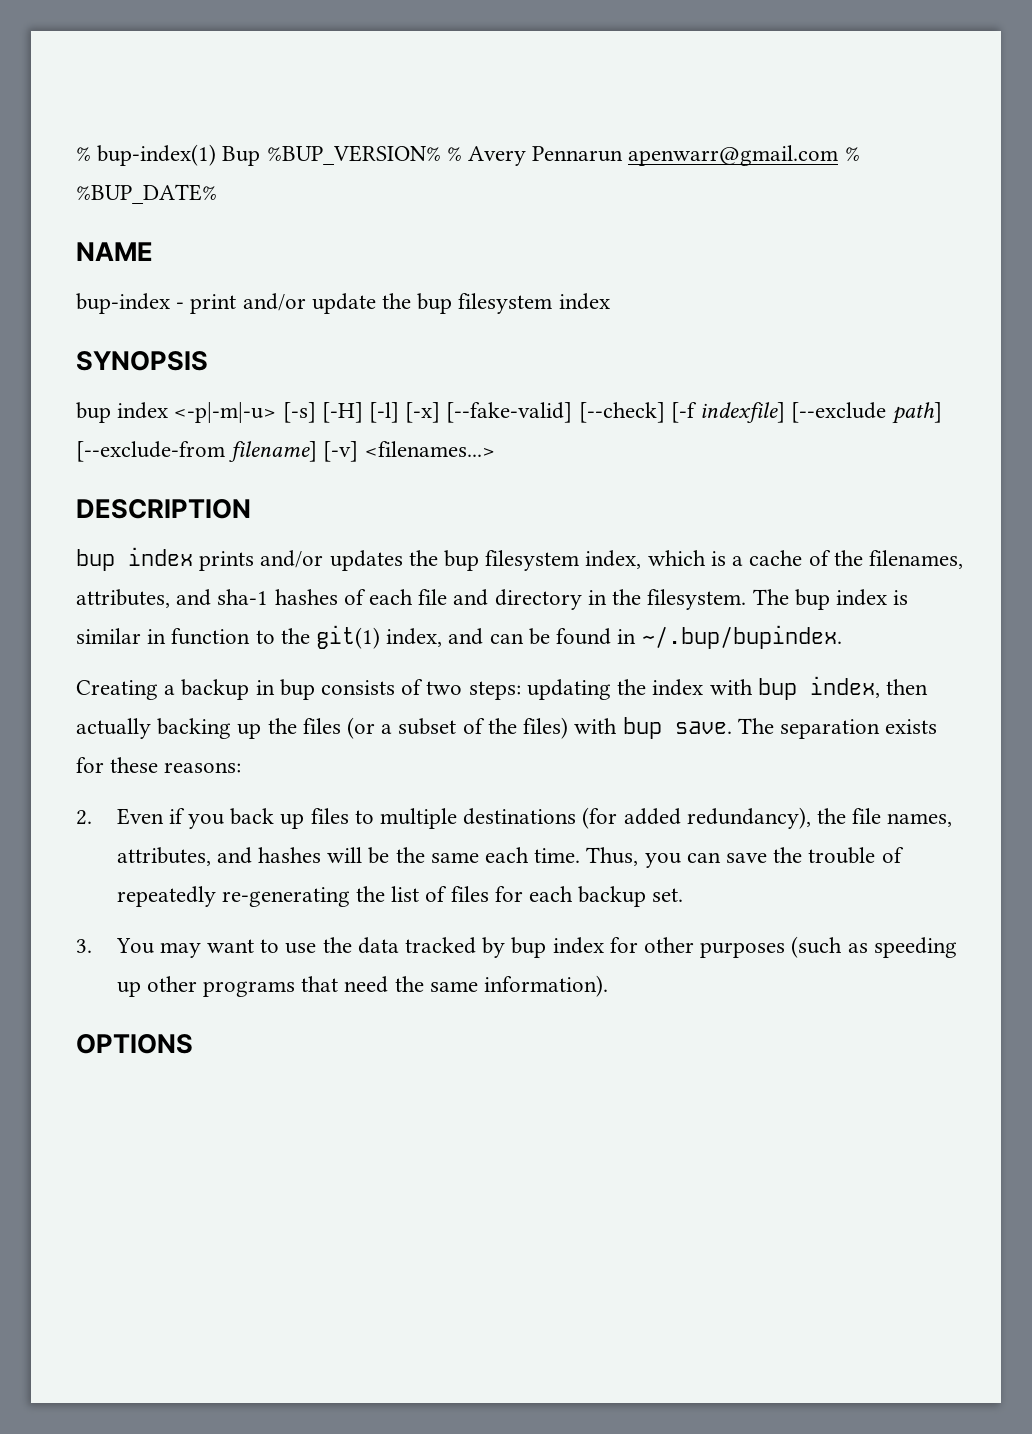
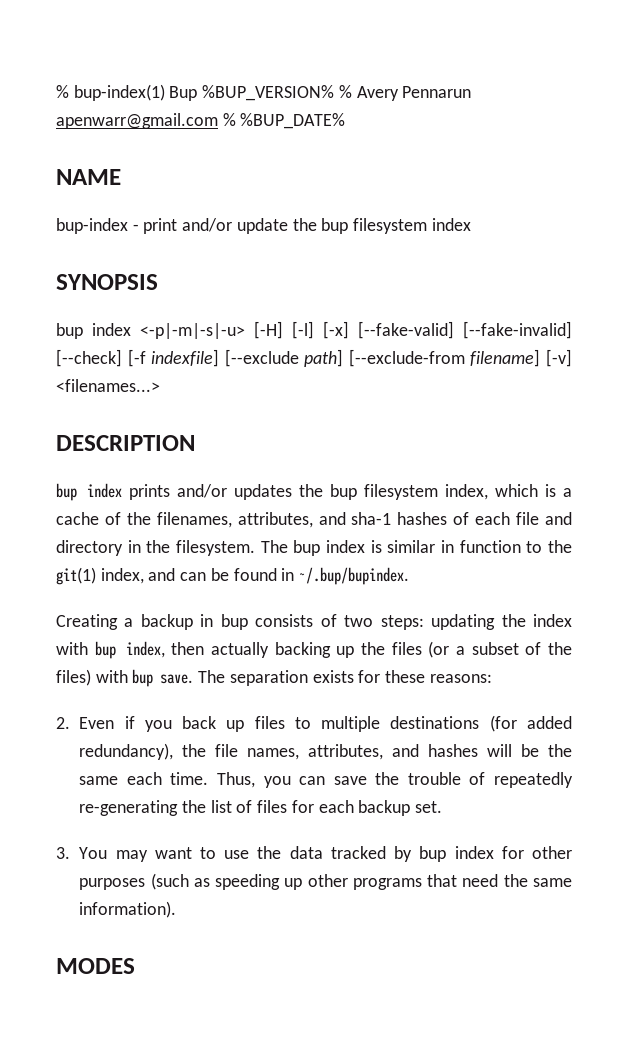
- bup index <-p|-m|-u> [-s] [-H] [-l] [-x] [--fake-valid] [--check] [-f indexfile] [--exclude path] [--exclude-from filename] [-v] <filenames...>
+ bup index <-p|-m|-s|-u> [-H] [-l] [-x] [--fake-valid] [--fake-invalid] [--check] [-f indexfile] [--exclude path] [--exclude-from filename] [-v] <filenames...>
- OPTIONS
+ MODES

